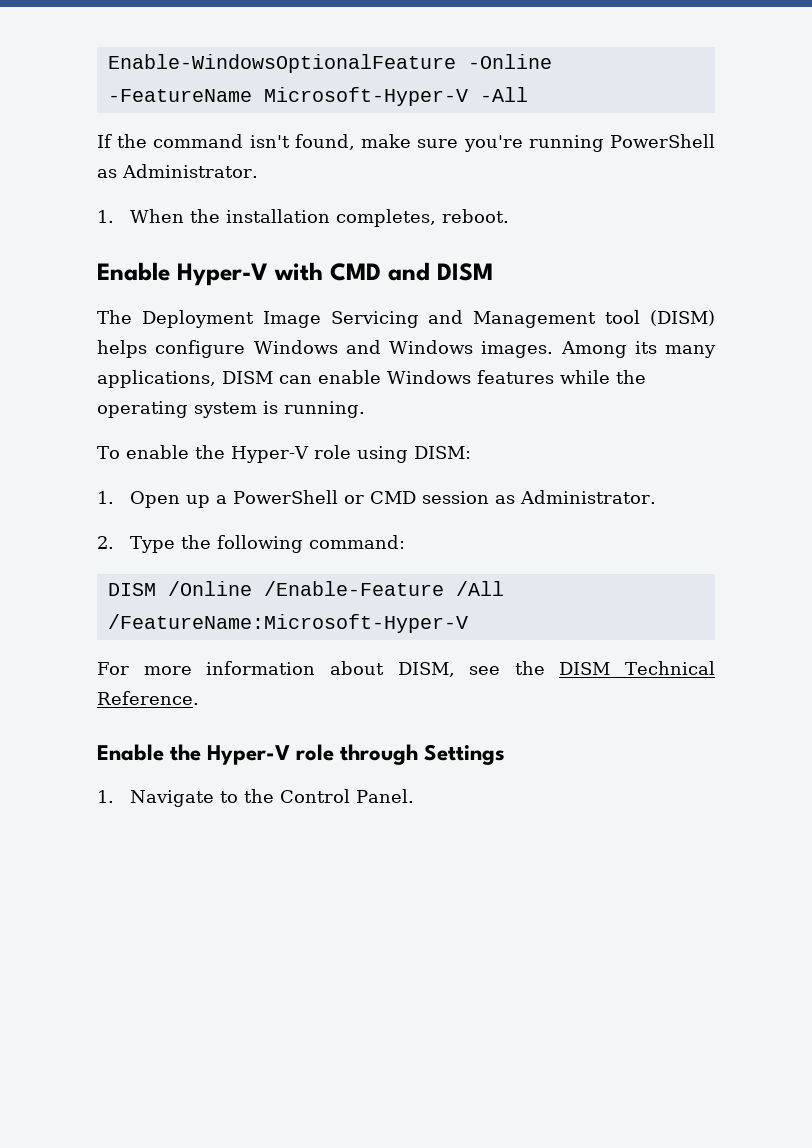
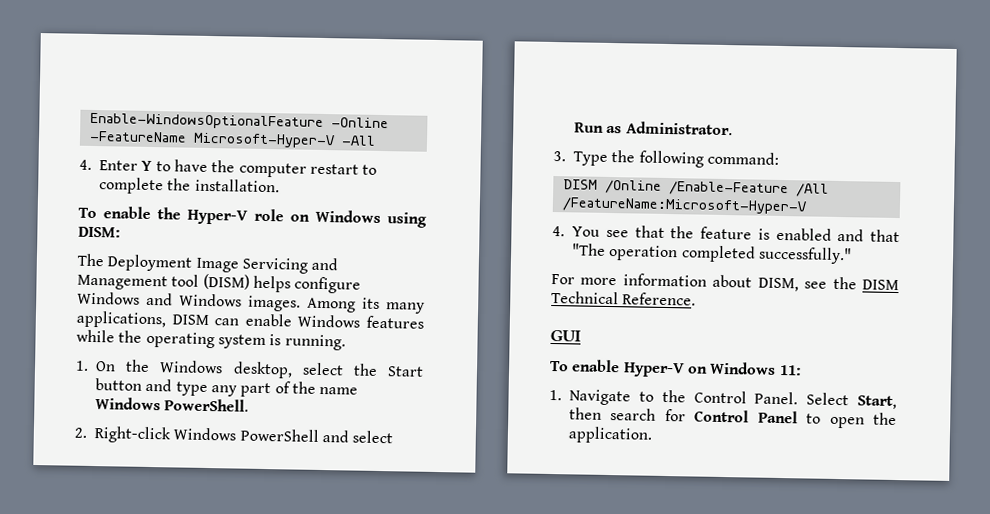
- If the command isn't found, make sure you're running PowerShell as Administrator.
- 1. When the installation completes, reboot.
- Enable Hyper-V with CMD and DISM
+ 4. Enter Y to have the computer restart to complete the installation.
+ To enable the Hyper-V role on Windows using DISM:
- To enable the Hyper-V role using DISM:
- 1. Open up a PowerShell or CMD session as Administrator.
- 2. Type the following command:
+ 1. On the Windows desktop, select the Start button and type any part of the name Windows PowerShell.
+ 2. Right-click Windows PowerShell and select Run as Administrator.
+ 3. Type the following command:
+ 4. You see that the feature is enabled and that "The operation completed successfully."
- Enable the Hyper-V role through Settings
+ GUI
+ To enable Hyper-V on Windows 11:
+ Select Start, then search for Control Panel to open the application.

